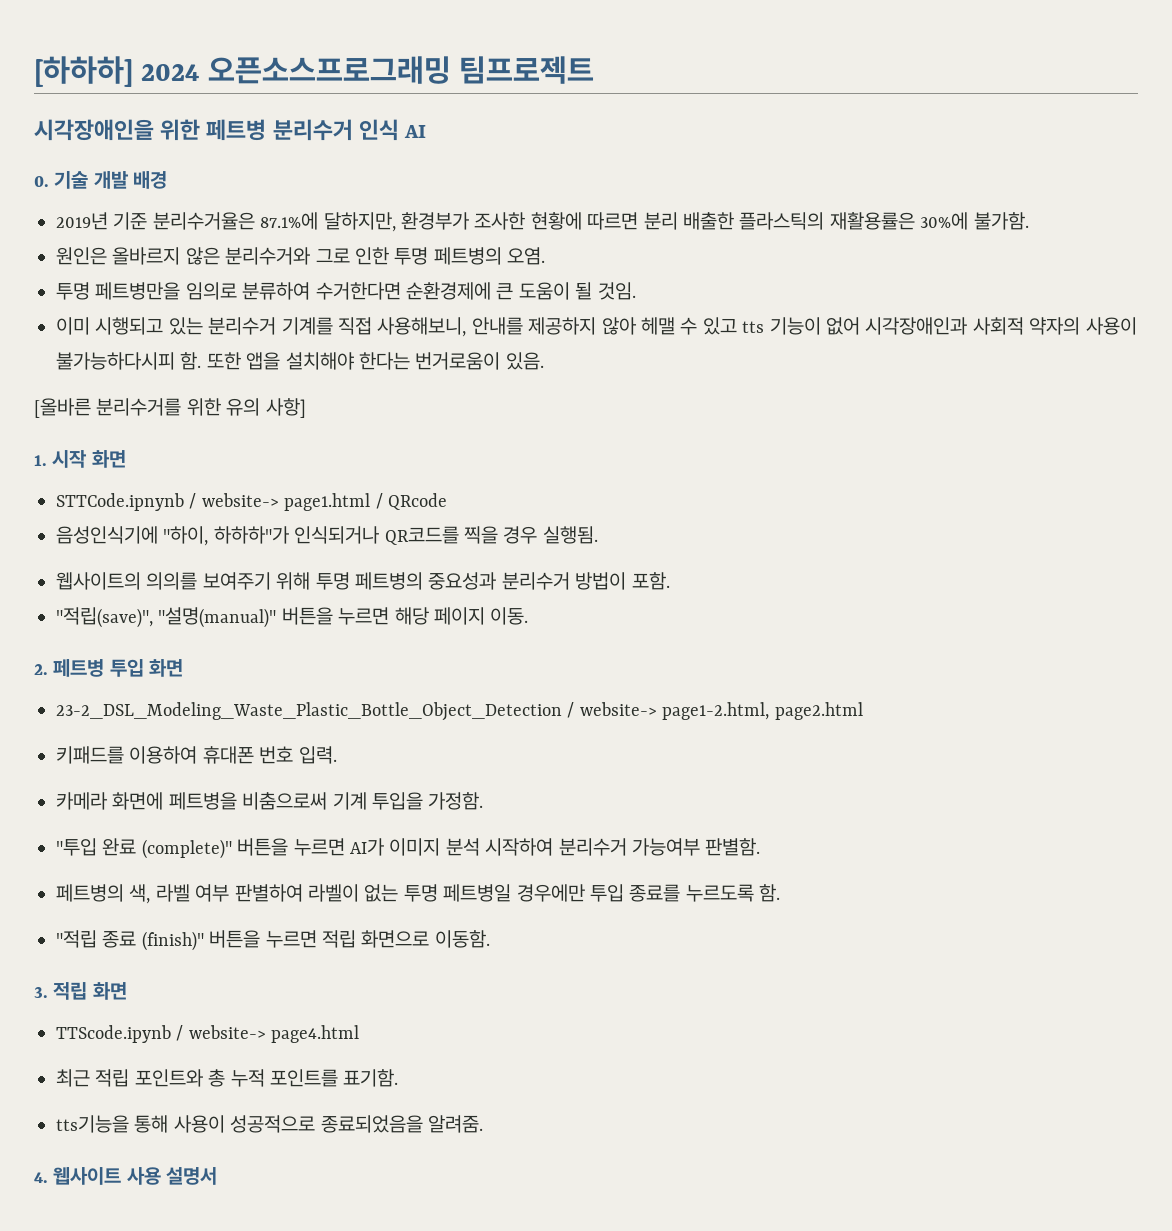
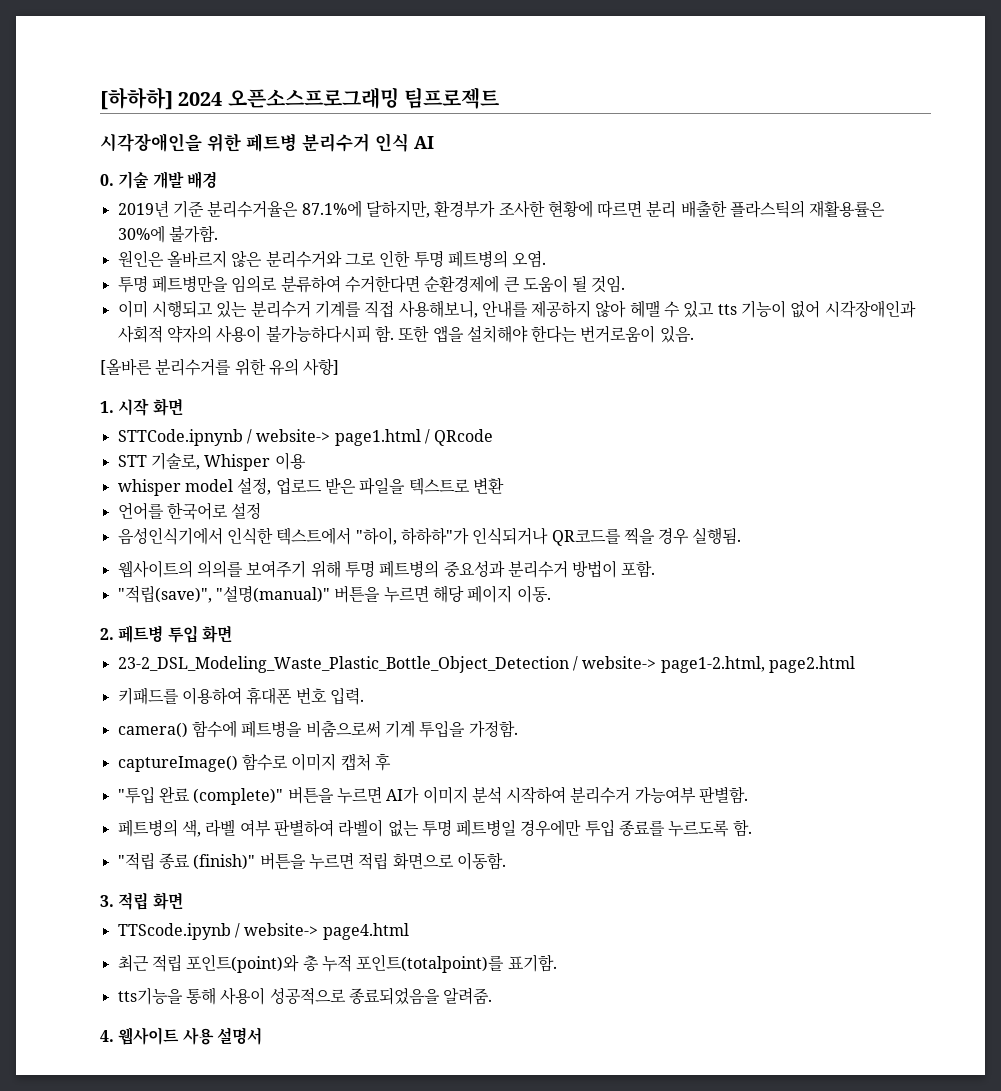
- 음성인식기에 "하이, 하하하"가 인식되거나 QR코드를 찍을 경우 실행됨.
+ STT 기술로, Whisper 이용
+ whisper model 설정, 업로드 받은 파일을 텍스트로 변환
+ 언어를 한국어로 설정
+ 음성인식기에서 인식한 텍스트에서 "하이, 하하하"가 인식되거나 QR코드를 찍을 경우 실행됨.
- 카메라 화면에 페트병을 비춤으로써 기계 투입을 가정함.
+ camera() 함수에 페트병을 비춤으로써 기계 투입을 가정함.
+ captureImage() 함수로 이미지 캡처 후
- 최근 적립 포인트와 총 누적 포인트를 표기함.
+ 최근 적립 포인트(point)와 총 누적 포인트(totalpoint)를 표기함.

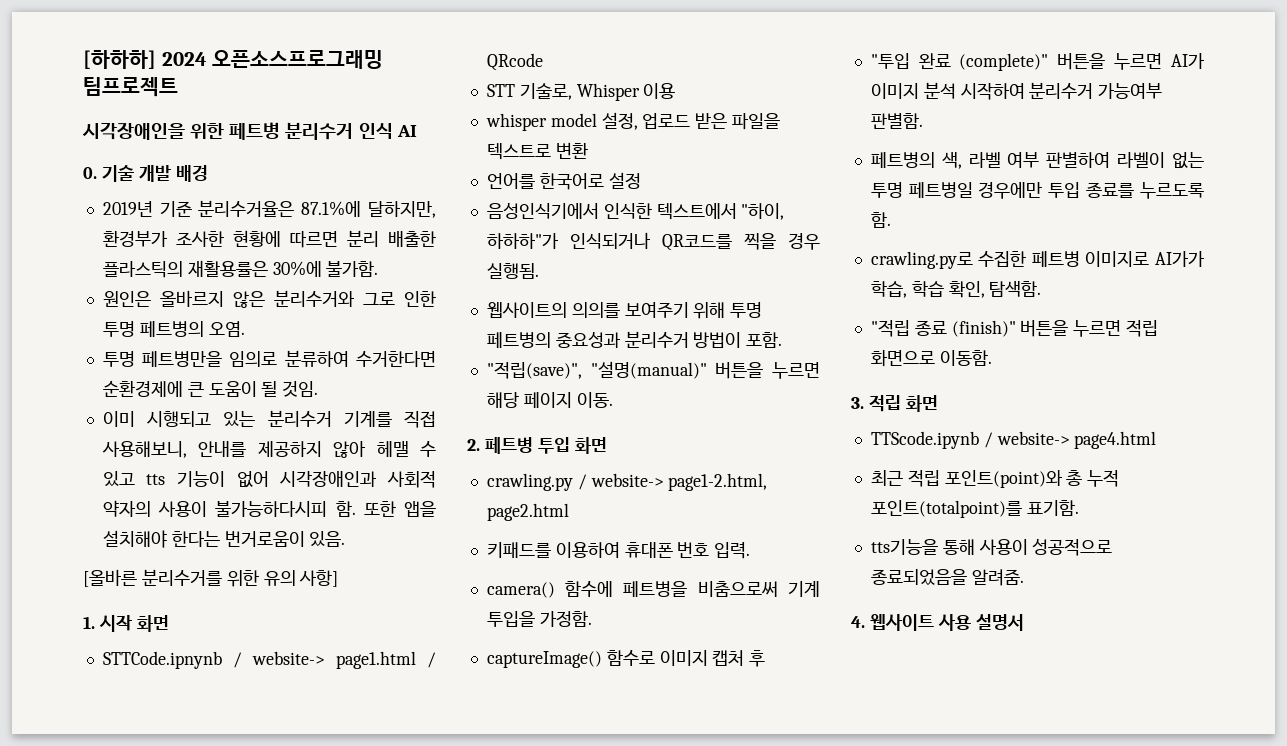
- 23-2_DSL_Modeling_Waste_Plastic_Bottle_Object_Detection / website-> page1-2.html, page2.html
+ crawling.py / website-> page1-2.html, page2.html
+ crawling.py로 수집한 페트병 이미지로 AI가가 학습, 학습 확인, 탐색함.

